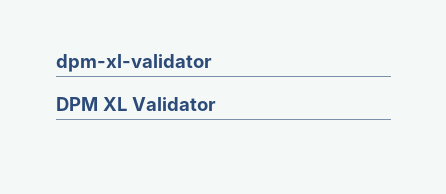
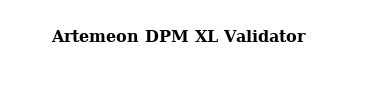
- dpm-xl-validator
- DPM XL Validator
+ Artemeon DPM XL Validator

